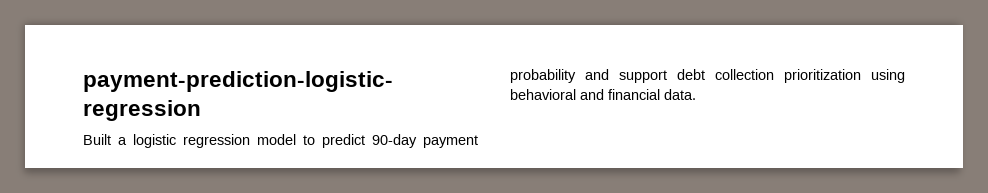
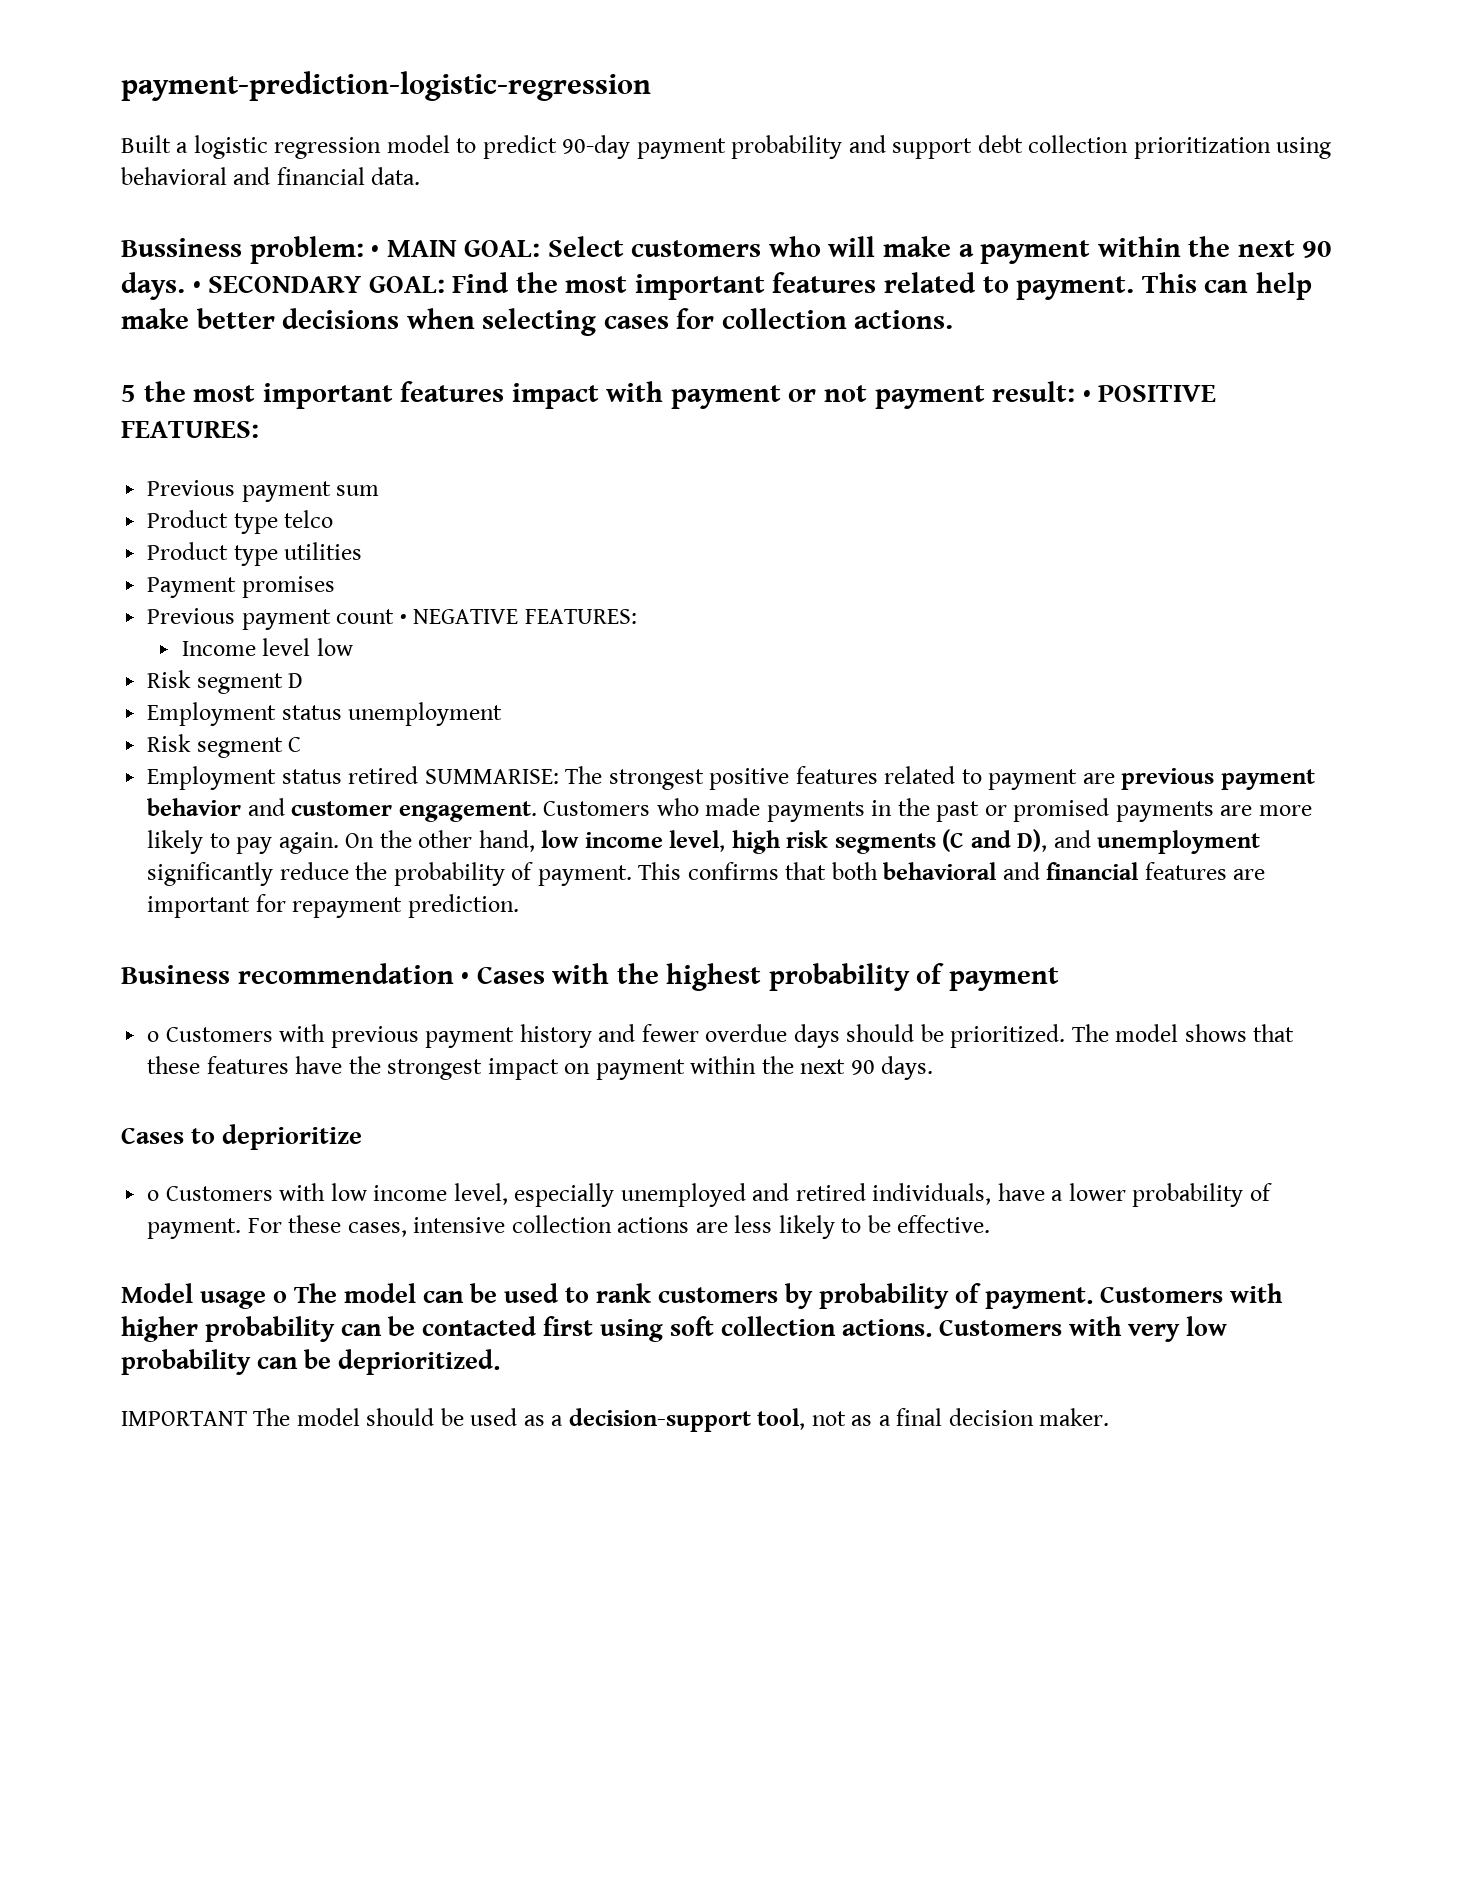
+ Bussiness problem: • MAIN GOAL: Select customers who will make a payment within the next 90 days. • SECONDARY GOAL: Find the most important features related to payment. This can help make better decisions when selecting cases for collection actions.
+ 5 the most important features impact with payment or not payment result: • POSITIVE FEATURES:
+ Previous payment sum
+ Product type telco
+ Product type utilities
+ Payment promises
+ Previous payment count • NEGATIVE FEATURES:
+ Income level low
+ Risk segment D
+ Employment status unemployment
+ Risk segment C
+ Employment status retired SUMMARISE: The strongest positive features related to payment are previous payment behavior and customer engagement. Customers who made payments in the past or promised payments are more likely to pay again. On the other hand, low income level, high risk segments (C and D), and unemployment significantly reduce the probability of payment. This confirms that both behavioral and financial features are important for repayment prediction.
+ Business recommendation • Cases with the highest probability of payment
+ o Customers with previous payment history and fewer overdue days should be prioritized. The model shows that these features have the strongest impact on payment within the next 90 days.
+ Cases to deprioritize
+ o Customers with low income level, especially unemployed and retired individuals, have a lower probability of payment. For these cases, intensive collection actions are less likely to be effective.
+ Model usage o The model can be used to rank customers by probability of payment. Customers with higher probability can be contacted first using soft collection actions. Customers with very low probability can be deprioritized.
+ IMPORTANT The model should be used as a decision-support tool, not as a final decision maker.

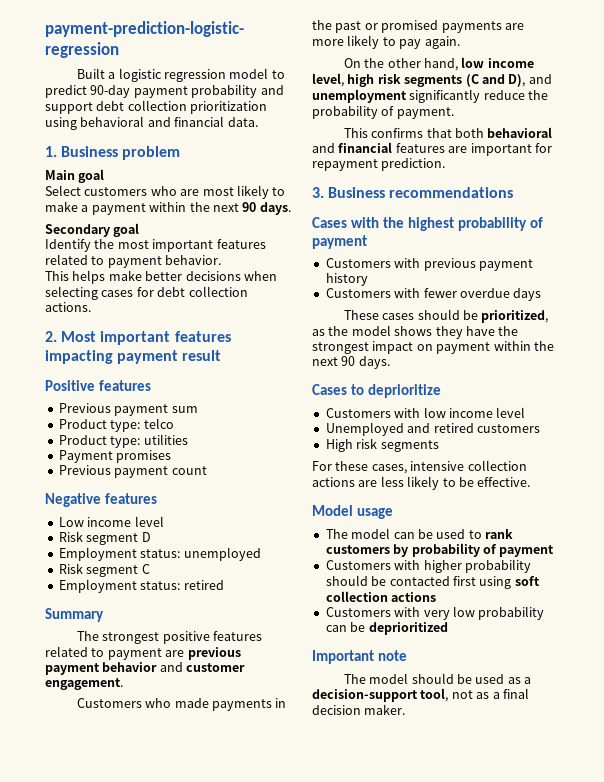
- Bussiness problem: • MAIN GOAL: Select customers who will make a payment within the next 90 days. • SECONDARY GOAL: Find the most important features related to payment. This can help make better decisions when selecting cases for collection actions.
+ 1. Business problem
+ Main goal
+ Select customers who are most likely to make a payment within the next 90 days.
+ Secondary goal
+ Identify the most important features related to payment behavior.
+ This helps make better decisions when selecting cases for debt collection actions.
- 5 the most important features impact with payment or not payment result: • POSITIVE FEATURES:
+ 2. Most important features impacting payment result
+ Positive features
- Product type telco
+ Product type: telco
- Product type utilities
+ Product type: utilities
- Previous payment count • NEGATIVE FEATURES:
- Income level low
+ Previous payment count
+ Negative features
+ Low income level
- Employment status unemployment
+ Employment status: unemployed
- Employment status retired SUMMARISE: The strongest positive features related to payment are previous payment behavior and customer engagement. Customers who made payments in the past or promised payments are more likely to pay again. On the other hand, low income level, high risk segments (C and D), and unemployment significantly reduce the probability of payment. This confirms that both behavioral and financial features are important for repayment prediction.
+ Employment status: retired
+ Summary
+ The strongest positive features related to payment are previous payment behavior and customer engagement.
+ Customers who made payments in the past or promised payments are more likely to pay again.
+ On the other hand, low income level, high risk segments (C and D), and unemployment significantly reduce the probability of payment.
+ This confirms that both behavioral and financial features are important for repayment prediction.
- Business recommendation • Cases with the highest probability of payment
+ 3. Business recommendations
+ Cases with the highest probability of payment
- o Customers with previous payment history and fewer overdue days should be prioritized. The model shows that these features have the strongest impact on payment within the next 90 days.
+ Customers with previous payment history
+ Customers with fewer overdue days
+ These cases should be prioritized, as the model shows they have the strongest impact on payment within the next 90 days.
- o Customers with low income level, especially unemployed and retired individuals, have a lower probability of payment. For these cases, intensive collection actions are less likely to be effective.
+ Customers with low income level
+ Unemployed and retired customers
+ High risk segments
+ For these cases, intensive collection actions are less likely to be effective.
- Model usage o The model can be used to rank customers by probability of payment. Customers with higher probability can be contacted first using soft collection actions. Customers with very low probability can be deprioritized.
- IMPORTANT The model should be used as a decision-support tool, not as a final decision maker.
+ Model usage
+ The model can be used to rank customers by probability of payment
+ Customers with higher probability should be contacted first using soft collection actions
+ Customers with very low probability can be deprioritized
+ Important note
+ The model should be used as a decision-support tool, not as a final decision maker.

